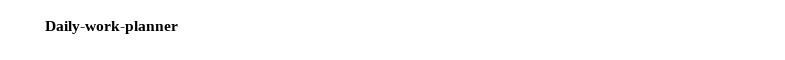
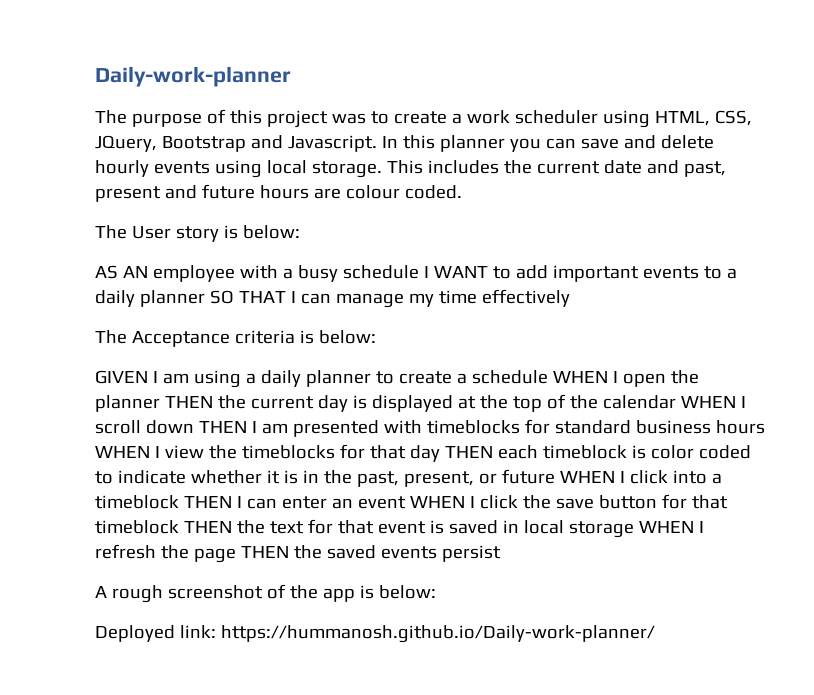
+ The purpose of this project was to create a work scheduler using HTML, CSS, JQuery, Bootstrap and Javascript. In this planner you can save and delete hourly events using local storage. This includes the current date and past, present and future hours are colour coded.
+ The User story is below:
+ AS AN employee with a busy schedule I WANT to add important events to a daily planner SO THAT I can manage my time effectively
+ The Acceptance criteria is below:
+ GIVEN I am using a daily planner to create a schedule WHEN I open the planner THEN the current day is displayed at the top of the calendar WHEN I scroll down THEN I am presented with timeblocks for standard business hours WHEN I view the timeblocks for that day THEN each timeblock is color coded to indicate whether it is in the past, present, or future WHEN I click into a timeblock THEN I can enter an event WHEN I click the save button for that timeblock THEN the text for that event is saved in local storage WHEN I refresh the page THEN the saved events persist
+ A rough screenshot of the app is below:
+ Deployed link: https://hummanosh.github.io/Daily-work-planner/

